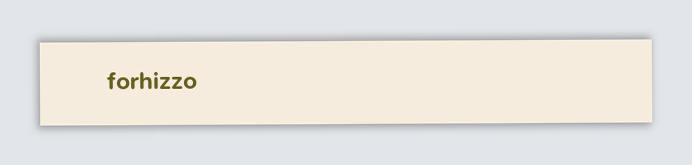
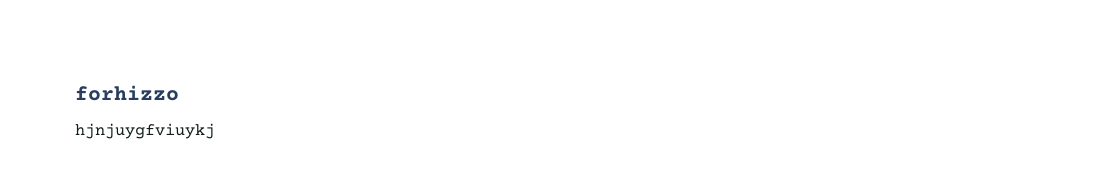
+ hjnjuygfviuykj

